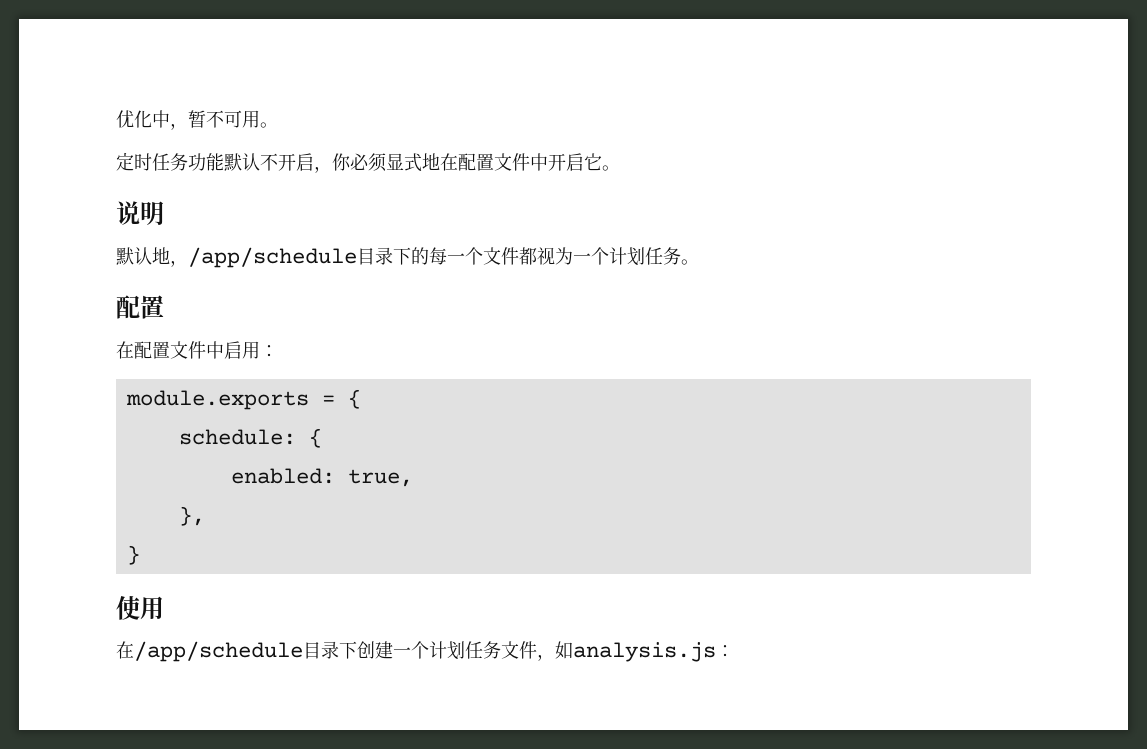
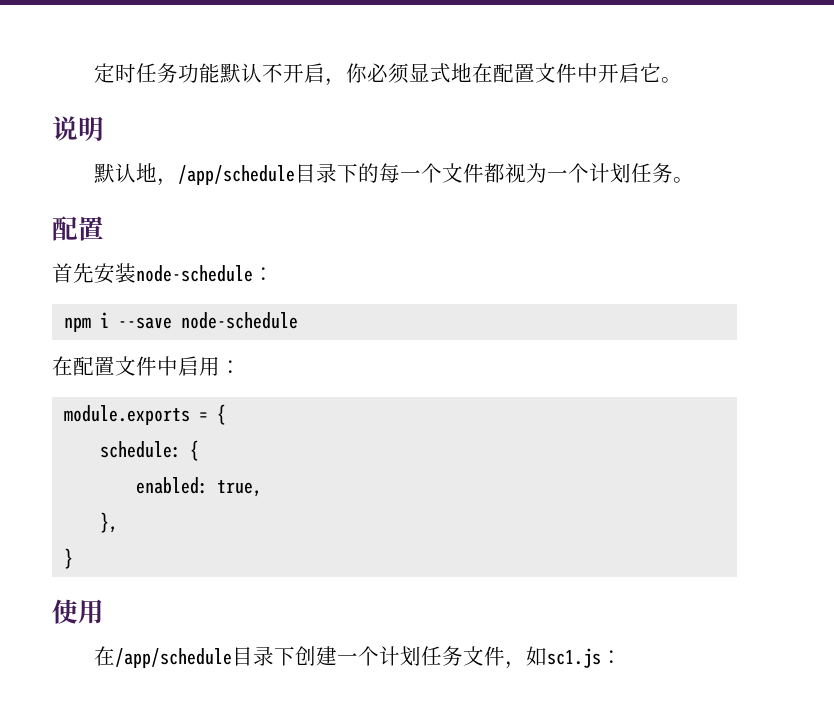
- 优化中，暂不可用。
+ 首先安装node-schedule：
+ npm i --save node-schedule
- 在/app/schedule目录下创建一个计划任务文件，如analysis.js：
+ 在/app/schedule目录下创建一个计划任务文件，如sc1.js：

